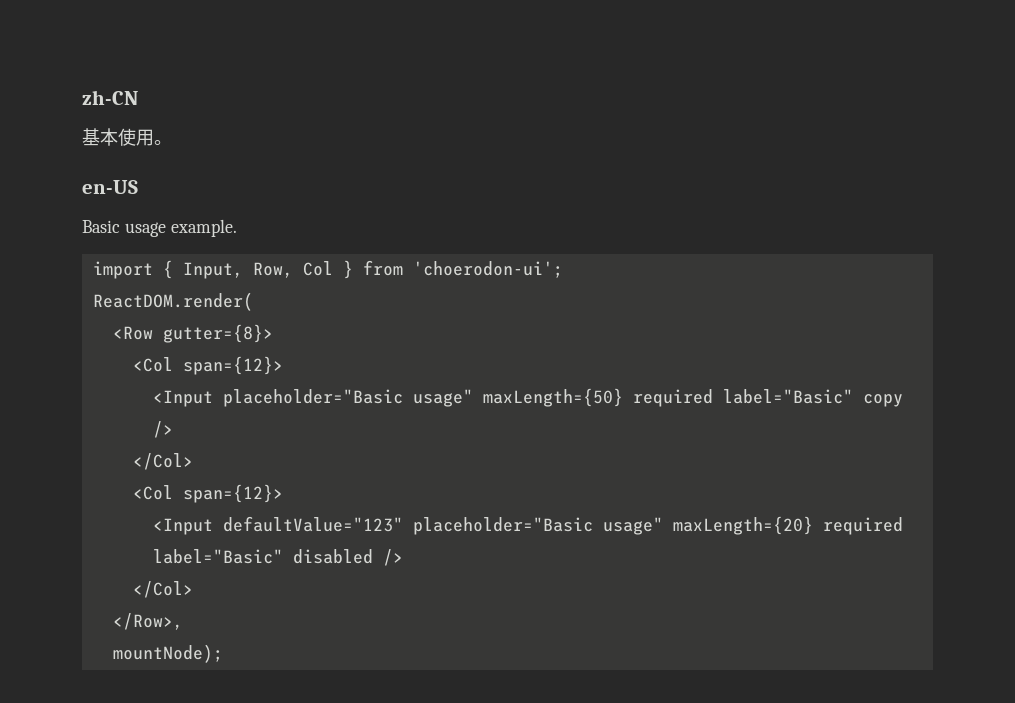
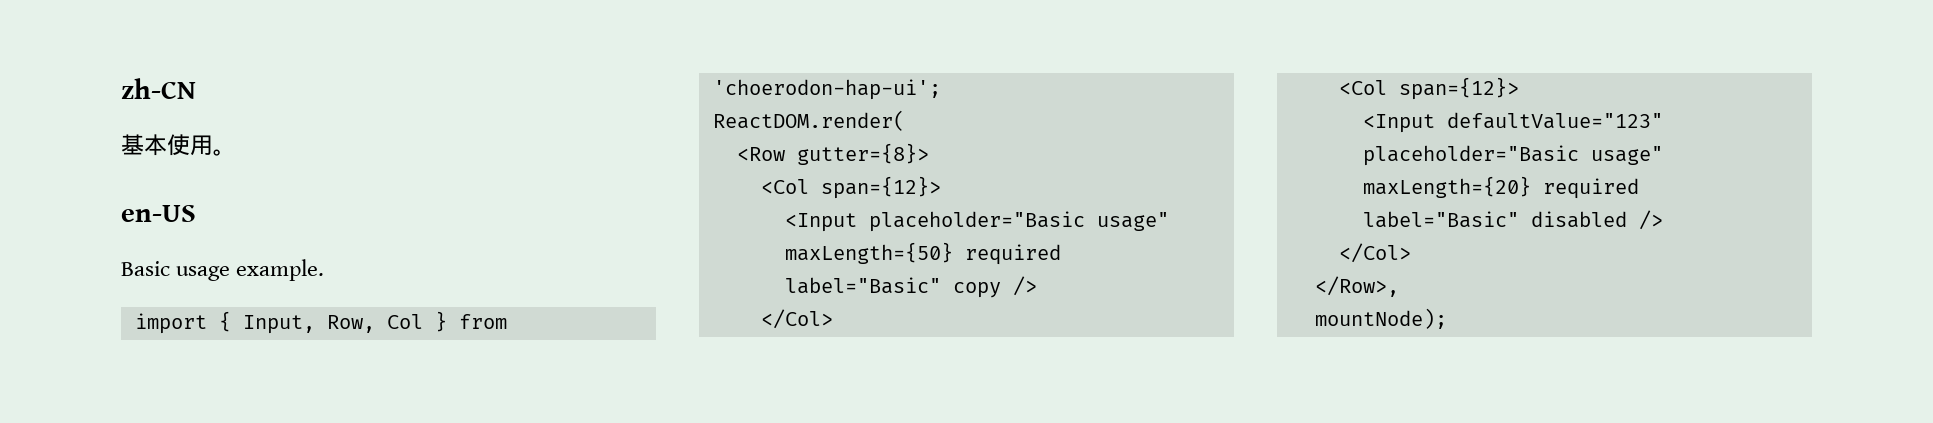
- import { Input, Row, Col } from 'choerodon-ui';
+ import { Input, Row, Col } from 'choerodon-hap-ui';

